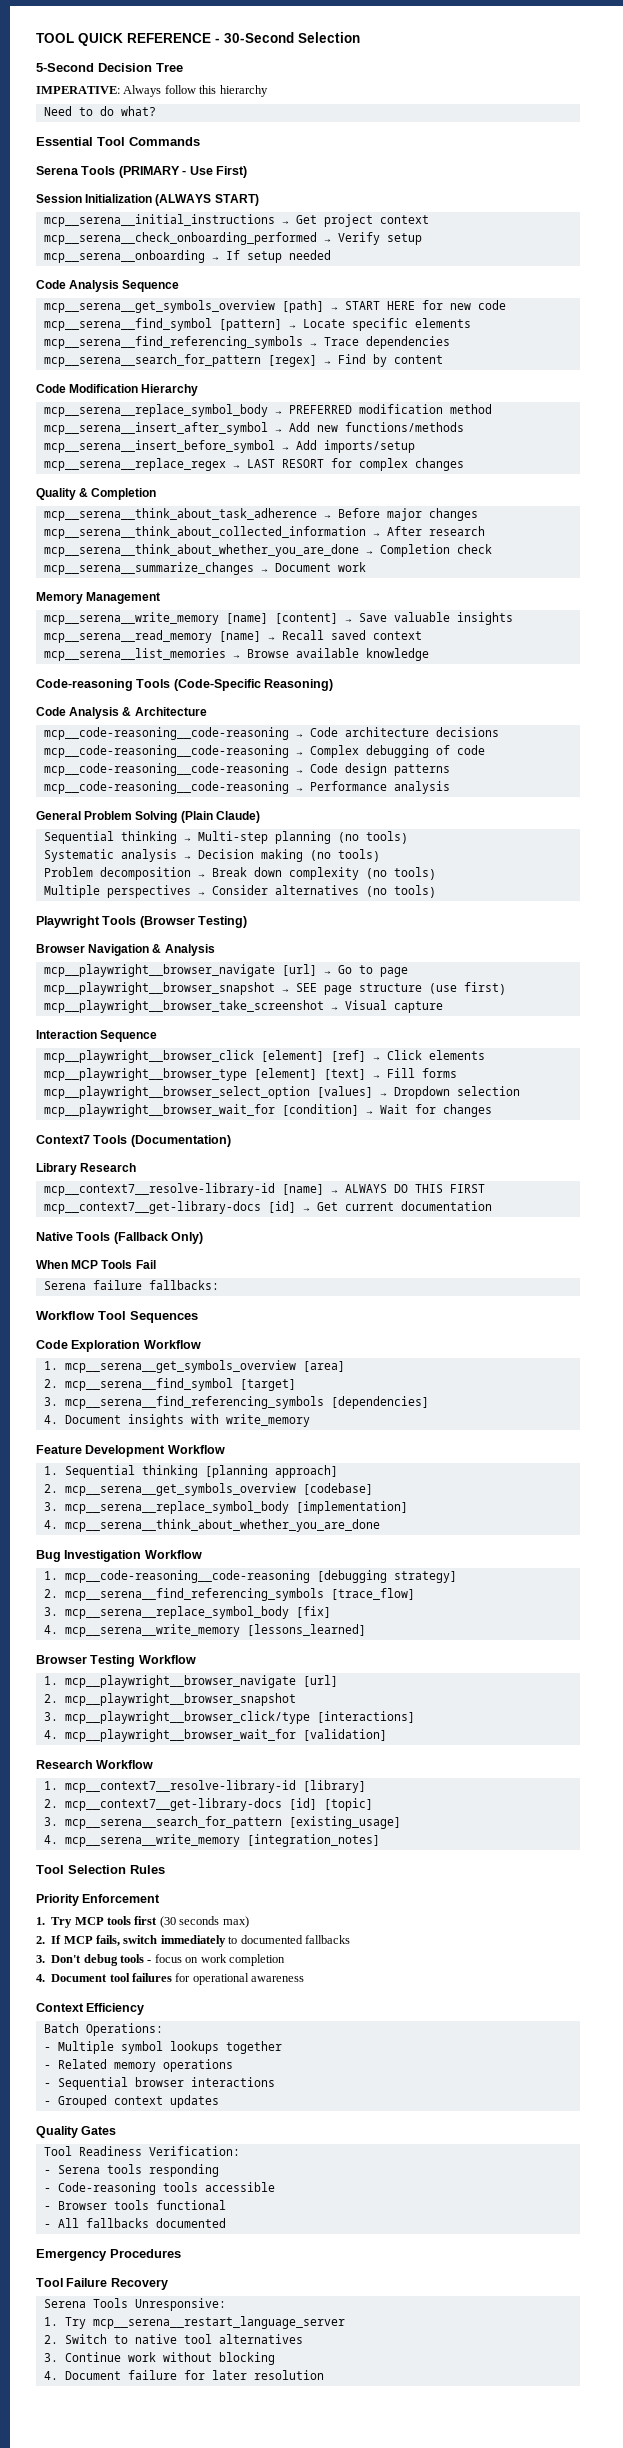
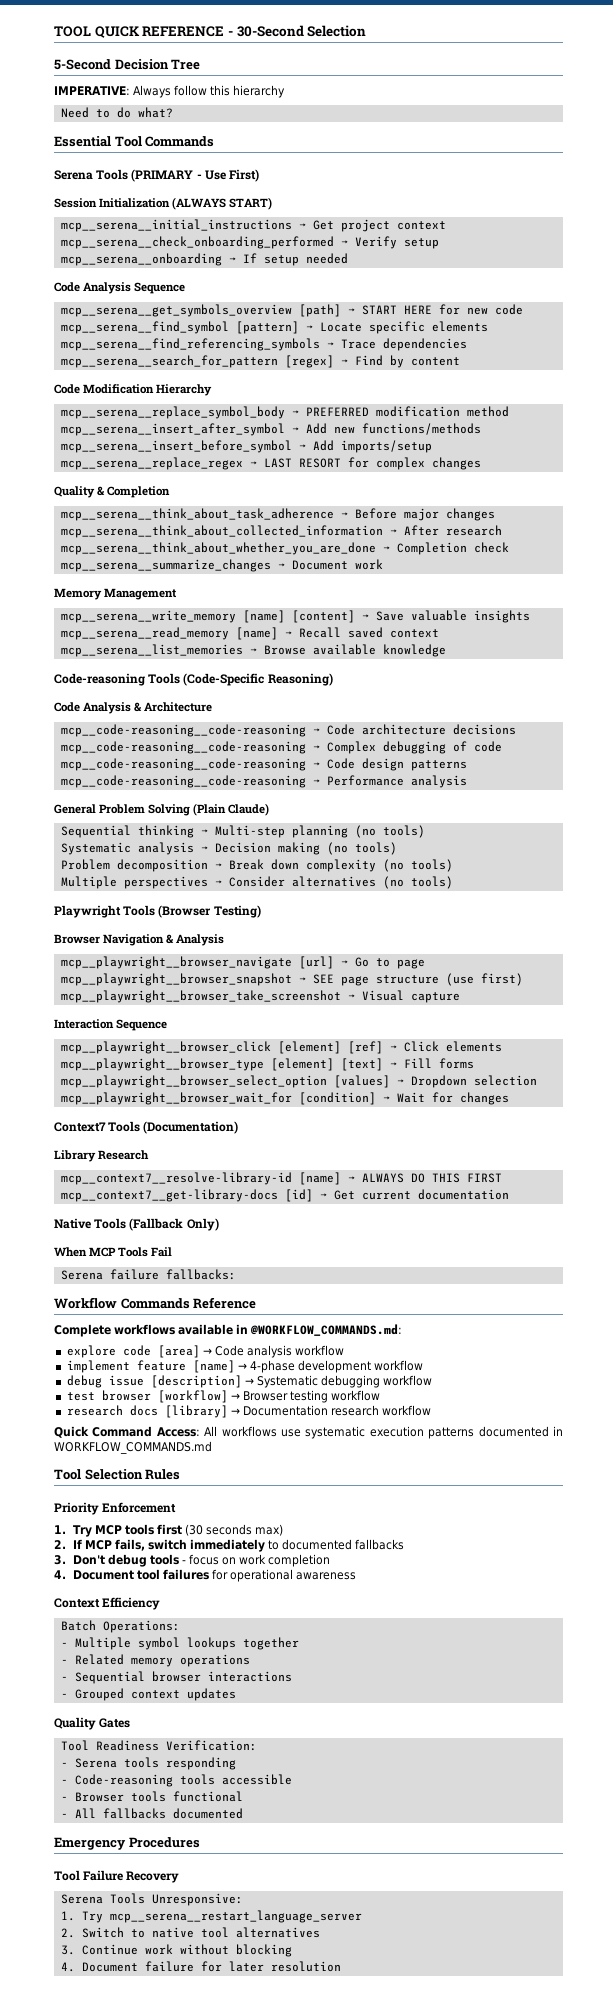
- Workflow Tool Sequences
- Code Exploration Workflow
- 1. mcp__serena__get_symbols_overview [area]
- 2. mcp__serena__find_symbol [target]
- 3. mcp__serena__find_referencing_symbols [dependencies]
- 4. Document insights with write_memory
- Feature Development Workflow
- 1. Sequential thinking [planning approach]
- 2. mcp__serena__get_symbols_overview [codebase]
- 3. mcp__serena__replace_symbol_body [implementation]
- 4. mcp__serena__think_about_whether_you_are_done
- Bug Investigation Workflow
- 1. mcp__code-reasoning__code-reasoning [debugging strategy]
- 2. mcp__serena__find_referencing_symbols [trace_flow]
- 3. mcp__serena__replace_symbol_body [fix]
- 4. mcp__serena__write_memory [lessons_learned]
- Browser Testing Workflow
- 1. mcp__playwright__browser_navigate [url]
- 2. mcp__playwright__browser_snapshot
- 3. mcp__playwright__browser_click/type [interactions]
- 4. mcp__playwright__browser_wait_for [validation]
- Research Workflow
- 1. mcp__context7__resolve-library-id [library]
- 2. mcp__context7__get-library-docs [id] [topic]
- 3. mcp__serena__search_for_pattern [existing_usage]
- 4. mcp__serena__write_memory [integration_notes]
+ Workflow Commands Reference
+ Complete workflows available in @WORKFLOW_COMMANDS.md:
+ explore code [area] → Code analysis workflow
+ implement feature [name] → 4-phase development workflow
+ debug issue [description] → Systematic debugging workflow
+ test browser [workflow] → Browser testing workflow
+ research docs [library] → Documentation research workflow
+ Quick Command Access: All workflows use systematic execution patterns documented in WORKFLOW_COMMANDS.md

